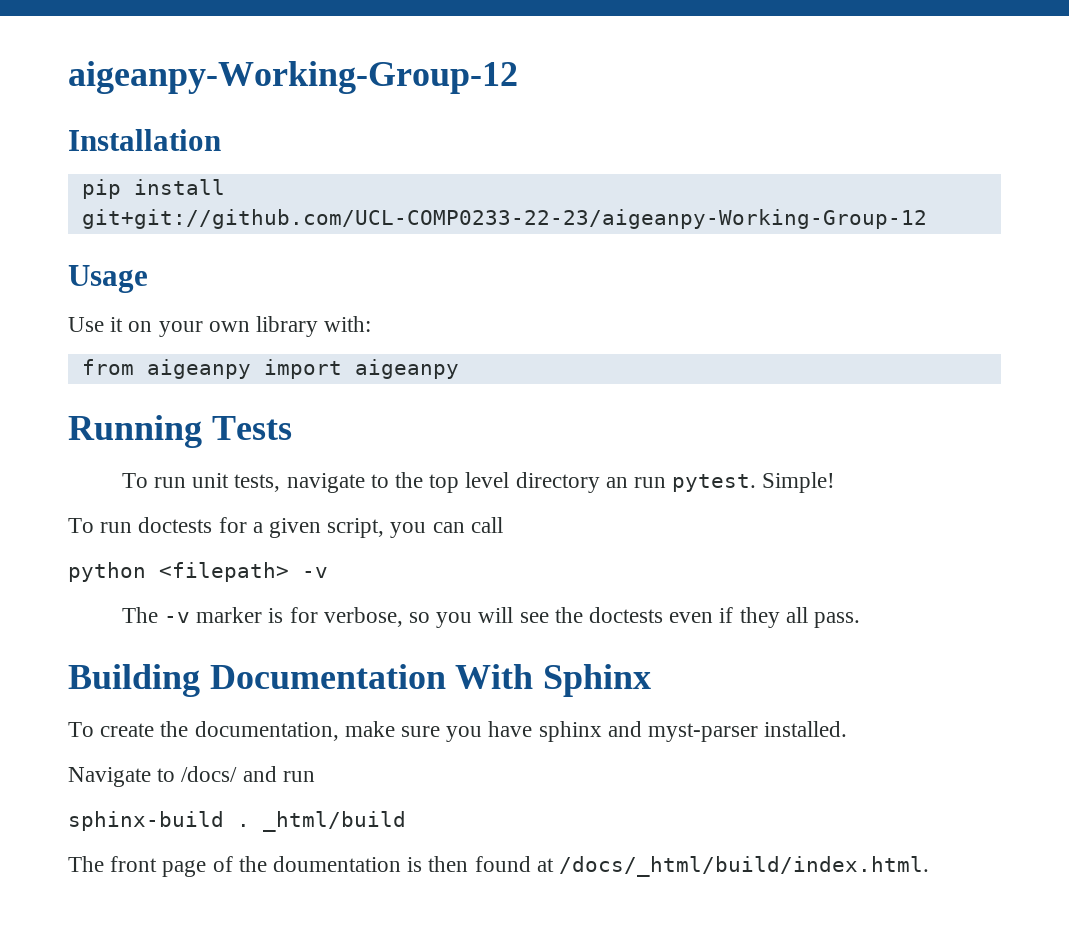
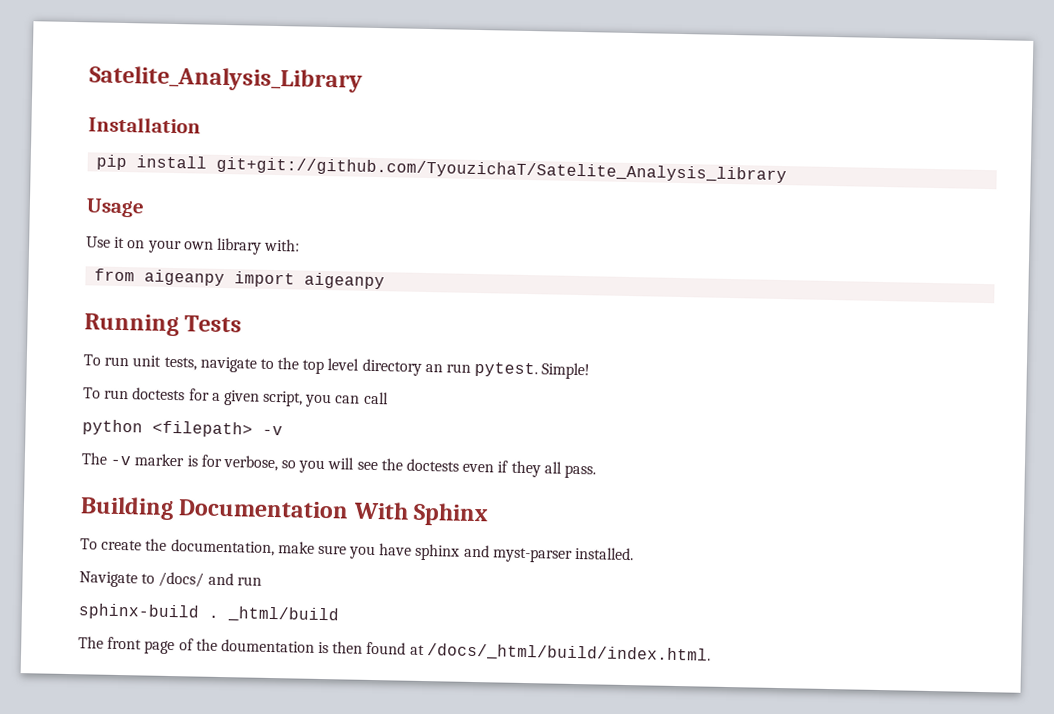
- aigeanpy-Working-Group-12
+ Satelite_Analysis_Library
- pip install git+git://github.com/UCL-COMP0233-22-23/aigeanpy-Working-Group-12
+ pip install git+git://github.com/TyouzichaT/Satelite_Analysis_library

